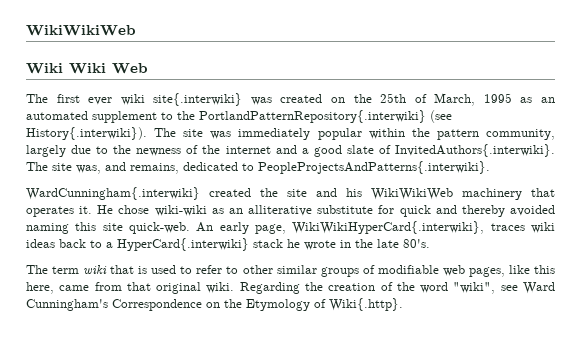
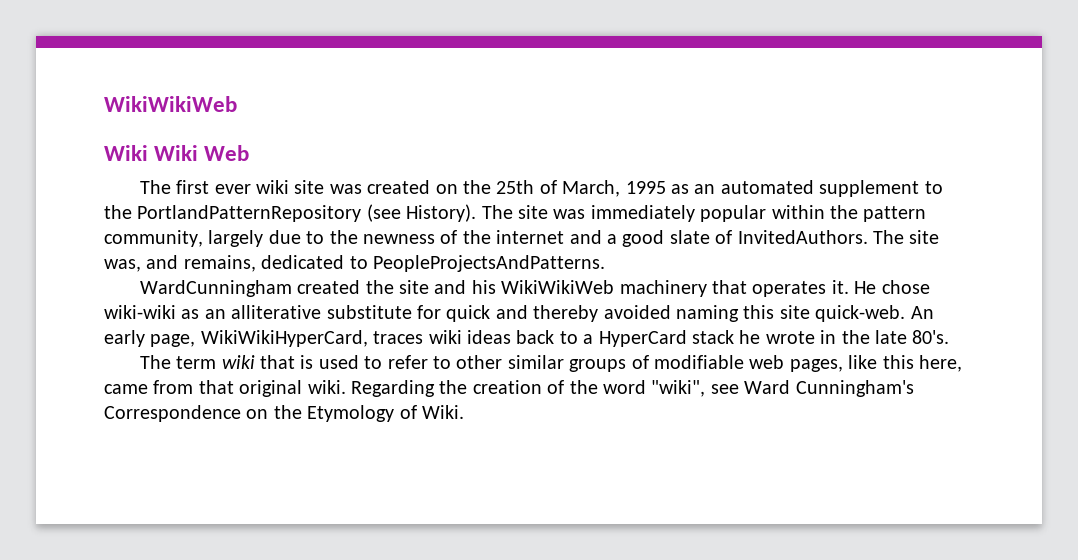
- The first ever wiki site{.interwiki} was created on the 25th of March, 1995 as an automated supplement to the PortlandPatternRepository{.interwiki} (see History{.interwiki}). The site was immediately popular within the pattern community, largely due to the newness of the internet and a good slate of InvitedAuthors{.interwiki}. The site was, and remains, dedicated to PeopleProjectsAndPatterns{.interwiki}.
- WardCunningham{.interwiki} created the site and his WikiWikiWeb machinery that operates it.
+ The first ever wiki site was created on the 25th of March, 1995 as an automated supplement to the PortlandPatternRepository (see History). The site was immediately popular within the pattern community, largely due to the newness of the internet and a good slate of InvitedAuthors. The site was, and remains, dedicated to PeopleProjectsAndPatterns.
+ WardCunningham created the site and his WikiWikiWeb machinery that operates it.
- An early page, WikiWikiHyperCard{.interwiki}, traces wiki ideas back to a HyperCard{.interwiki} stack he wrote in the late 80's.
+ An early page, WikiWikiHyperCard, traces wiki ideas back to a HyperCard stack he wrote in the late 80's.
- Regarding the creation of the word "wiki", see Ward Cunningham's Correspondence on the Etymology of Wiki{.http}.
+ Regarding the creation of the word "wiki", see Ward Cunningham's Correspondence on the Etymology of Wiki.

